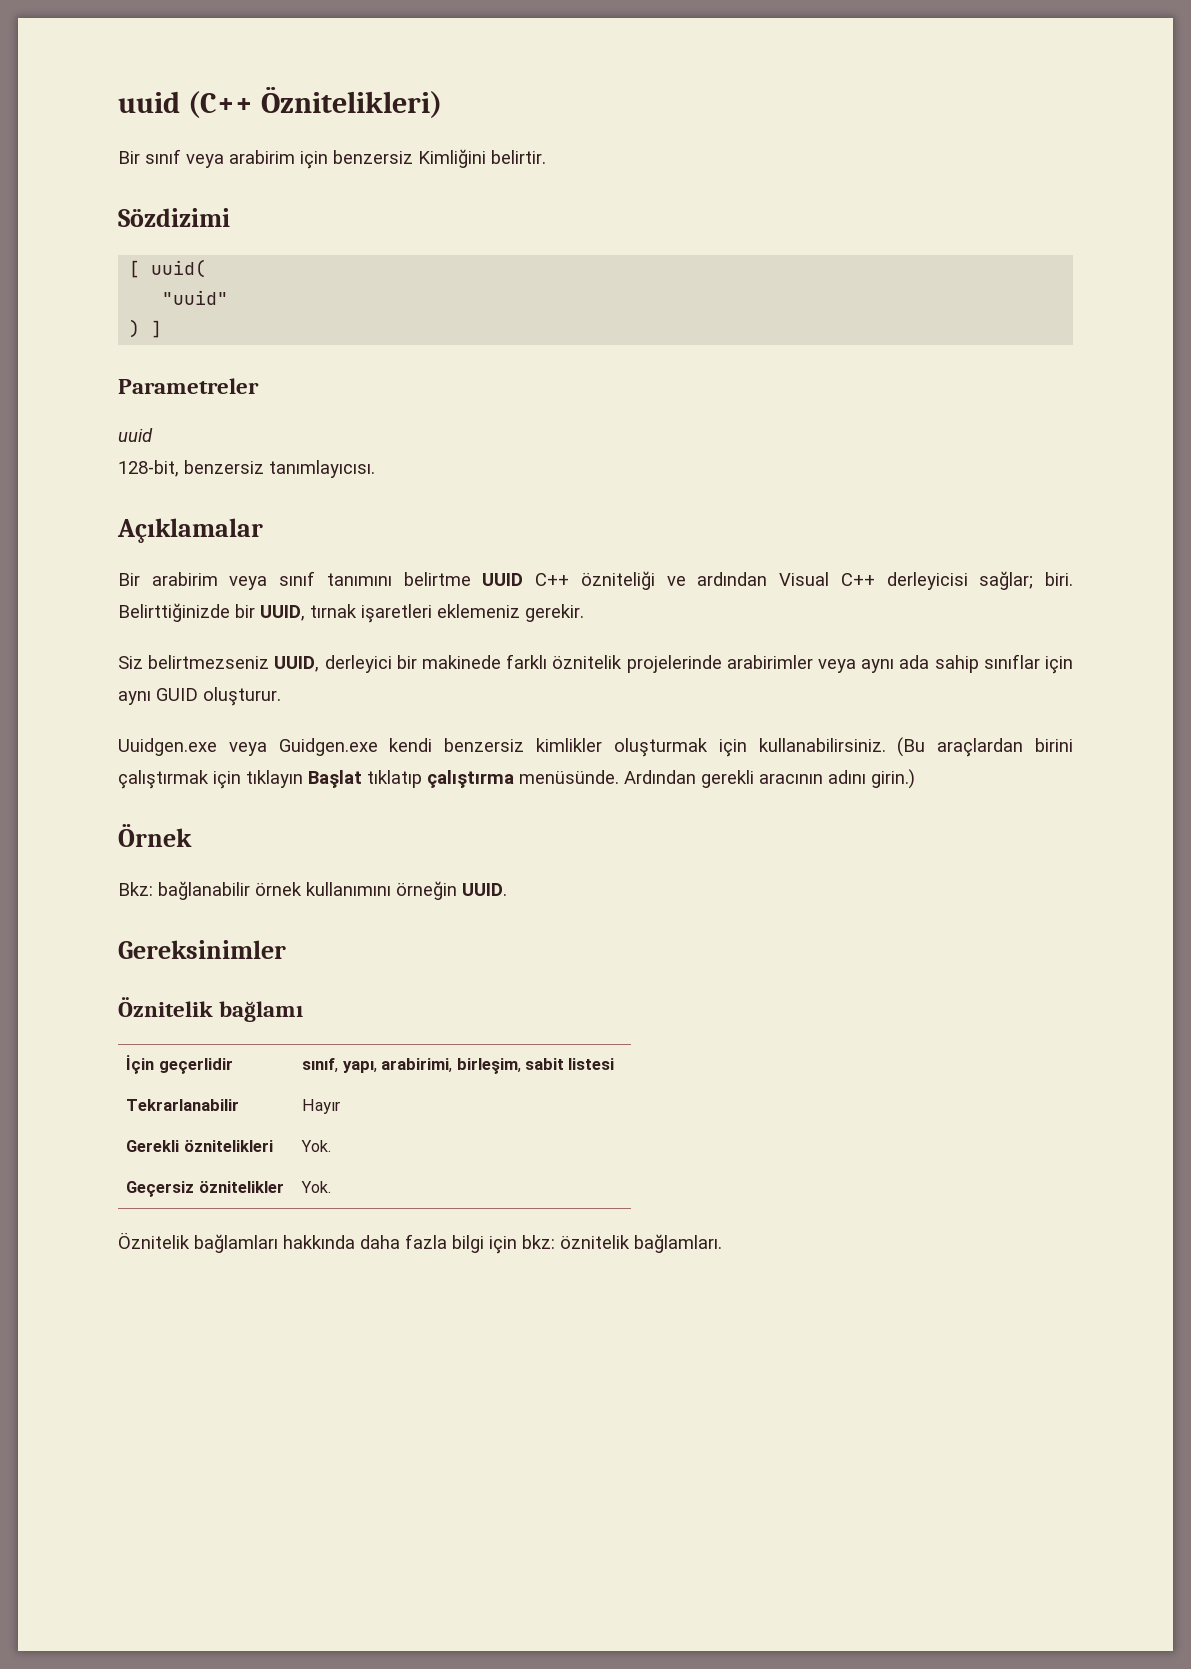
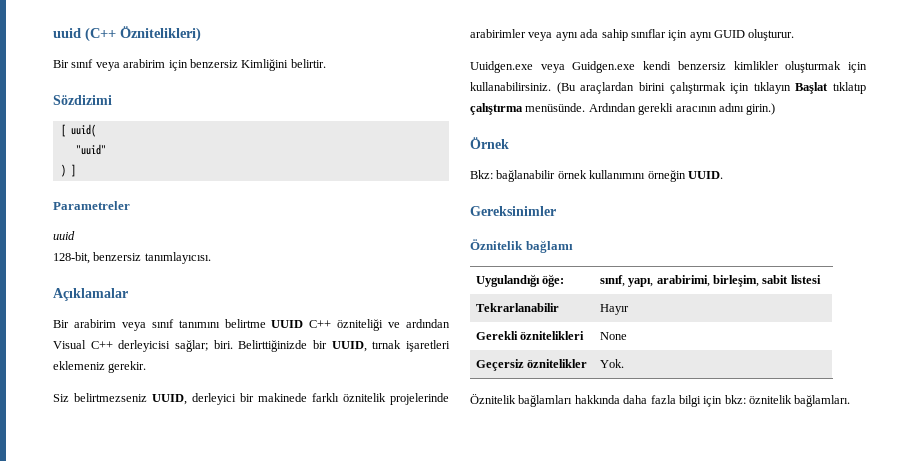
- İçin geçerlidir | sınıf, yapı, arabirimi, birleşim, sabit listesi
+ Uygulandığı öğe: | sınıf, yapı, arabirimi, birleşim, sabit listesi
- Gerekli öznitelikleri | Yok.
+ Gerekli öznitelikleri | None

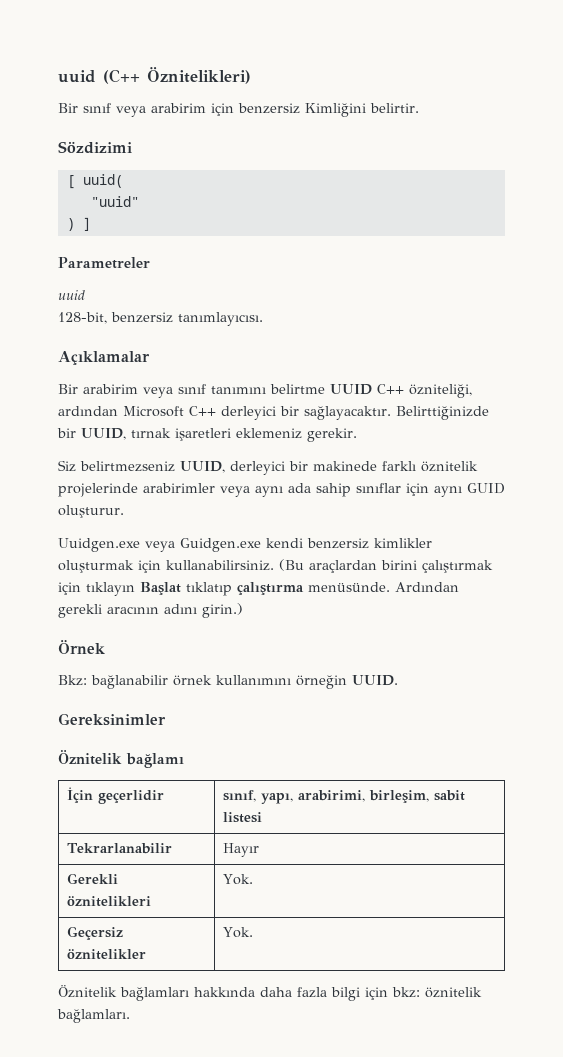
- Bir arabirim veya sınıf tanımını belirtme UUID C++ özniteliği ve ardından Visual C++ derleyicisi sağlar; biri.
+ Bir arabirim veya sınıf tanımını belirtme UUID C++ özniteliği, ardından Microsoft C++ derleyici bir sağlayacaktır.
- Uygulandığı öğe: | sınıf, yapı, arabirimi, birleşim, sabit listesi
+ İçin geçerlidir | sınıf, yapı, arabirimi, birleşim, sabit listesi
- Gerekli öznitelikleri | None
+ Gerekli öznitelikleri | Yok.

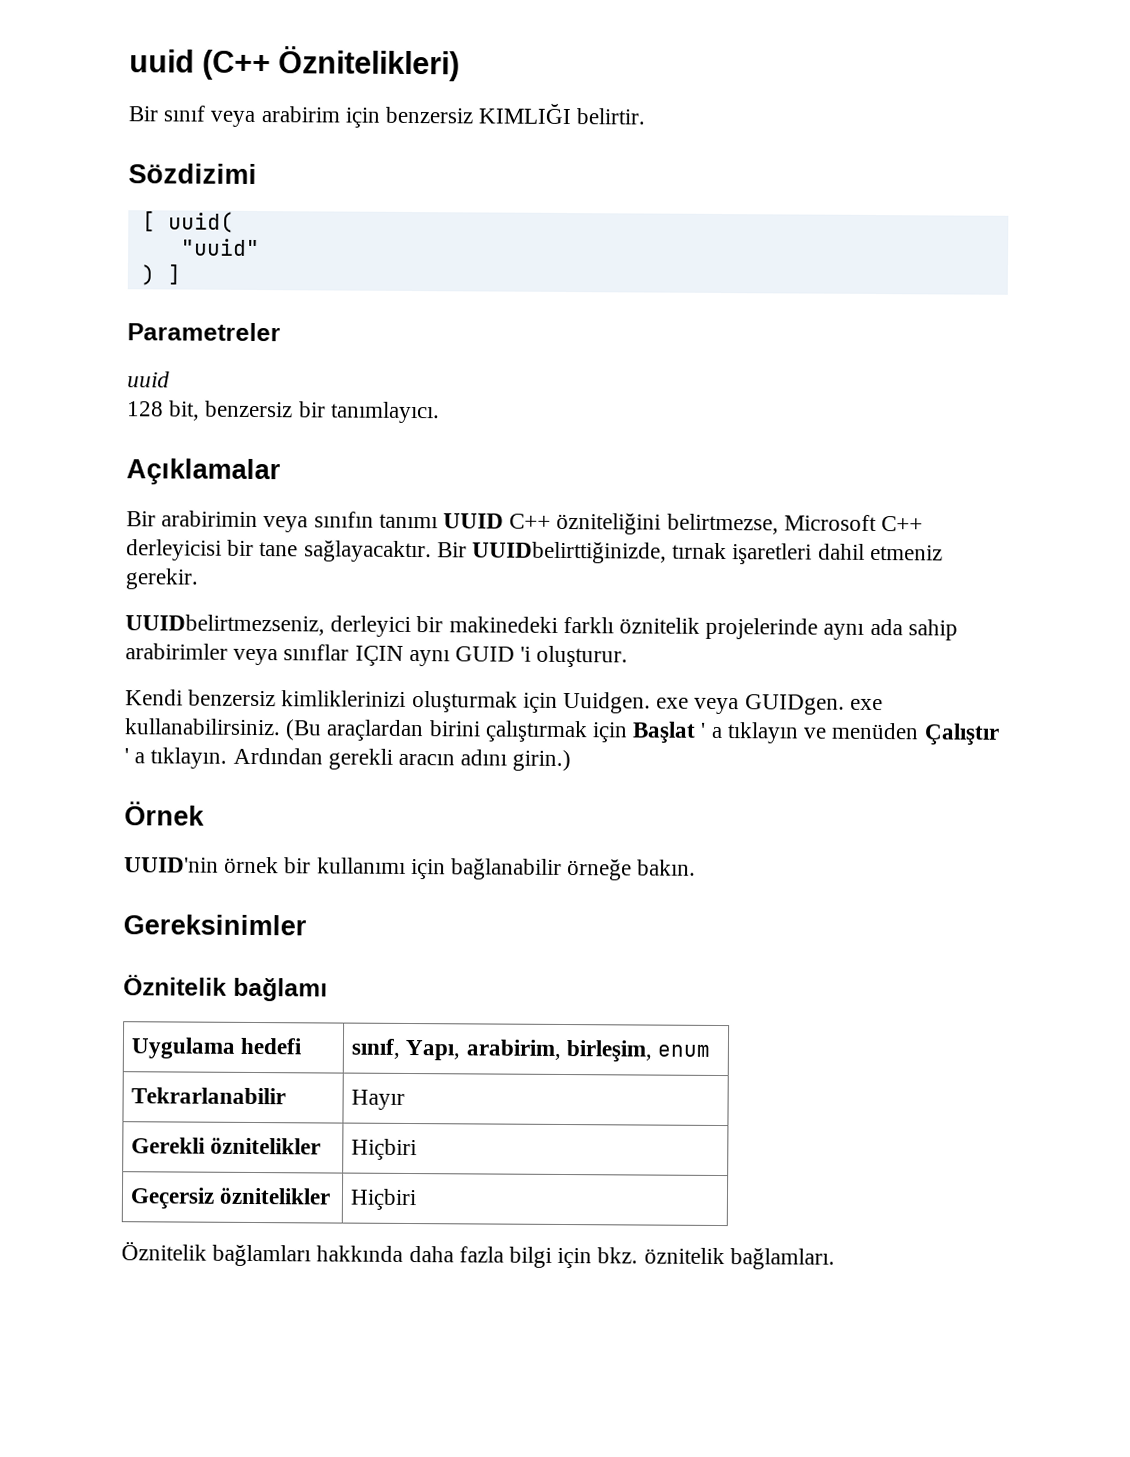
- Bir sınıf veya arabirim için benzersiz Kimliğini belirtir.
+ Bir sınıf veya arabirim için benzersiz KIMLIĞI belirtir.
- 128-bit, benzersiz tanımlayıcısı.
+ 128 bit, benzersiz bir tanımlayıcı.
  Açıklamalar
- Bir arabirim veya sınıf tanımını belirtme UUID C++ özniteliği, ardından Microsoft C++ derleyici bir sağlayacaktır. Belirttiğinizde bir UUID, tırnak işaretleri eklemeniz gerekir.
- Siz belirtmezseniz UUID, derleyici bir makinede farklı öznitelik projelerinde arabirimler veya aynı ada sahip sınıflar için aynı GUID oluşturur.
+ Bir arabirimin veya sınıfın tanımı UUID C++ özniteliğini belirtmezse, Microsoft C++ derleyicisi bir tane sağlayacaktır. Bir UUIDbelirttiğinizde, tırnak işaretleri dahil etmeniz gerekir.
+ UUIDbelirtmezseniz, derleyici bir makinedeki farklı öznitelik projelerinde aynı ada sahip arabirimler veya sınıflar IÇIN aynı GUID 'i oluşturur.
- Uuidgen.exe veya Guidgen.exe kendi benzersiz kimlikler oluşturmak için kullanabilirsiniz.
+ Kendi benzersiz kimliklerinizi oluşturmak için Uuidgen. exe veya GUIDgen. exe kullanabilirsiniz.
- (Bu araçlardan birini çalıştırmak için tıklayın Başlat tıklatıp çalıştırma menüsünde.
+ (Bu araçlardan birini çalıştırmak için Başlat ' a tıklayın ve menüden Çalıştır ' a tıklayın.
- Ardından gerekli aracının adını girin.)
+ Ardından gerekli aracın adını girin.)
- Bkz: bağlanabilir örnek kullanımını örneğin UUID.
+ UUID'nin örnek bir kullanımı için bağlanabilir örneğe bakın.
- İçin geçerlidir | sınıf, yapı, arabirimi, birleşim, sabit listesi
+ Uygulama hedefi | sınıf, Yapı, arabirim, birleşim, enum
- Gerekli öznitelikleri | Yok.
+ Gerekli öznitelikler | Hiçbiri
- Geçersiz öznitelikler | Yok.
+ Geçersiz öznitelikler | Hiçbiri
- Öznitelik bağlamları hakkında daha fazla bilgi için bkz: öznitelik bağlamları.
+ Öznitelik bağlamları hakkında daha fazla bilgi için bkz. öznitelik bağlamları.

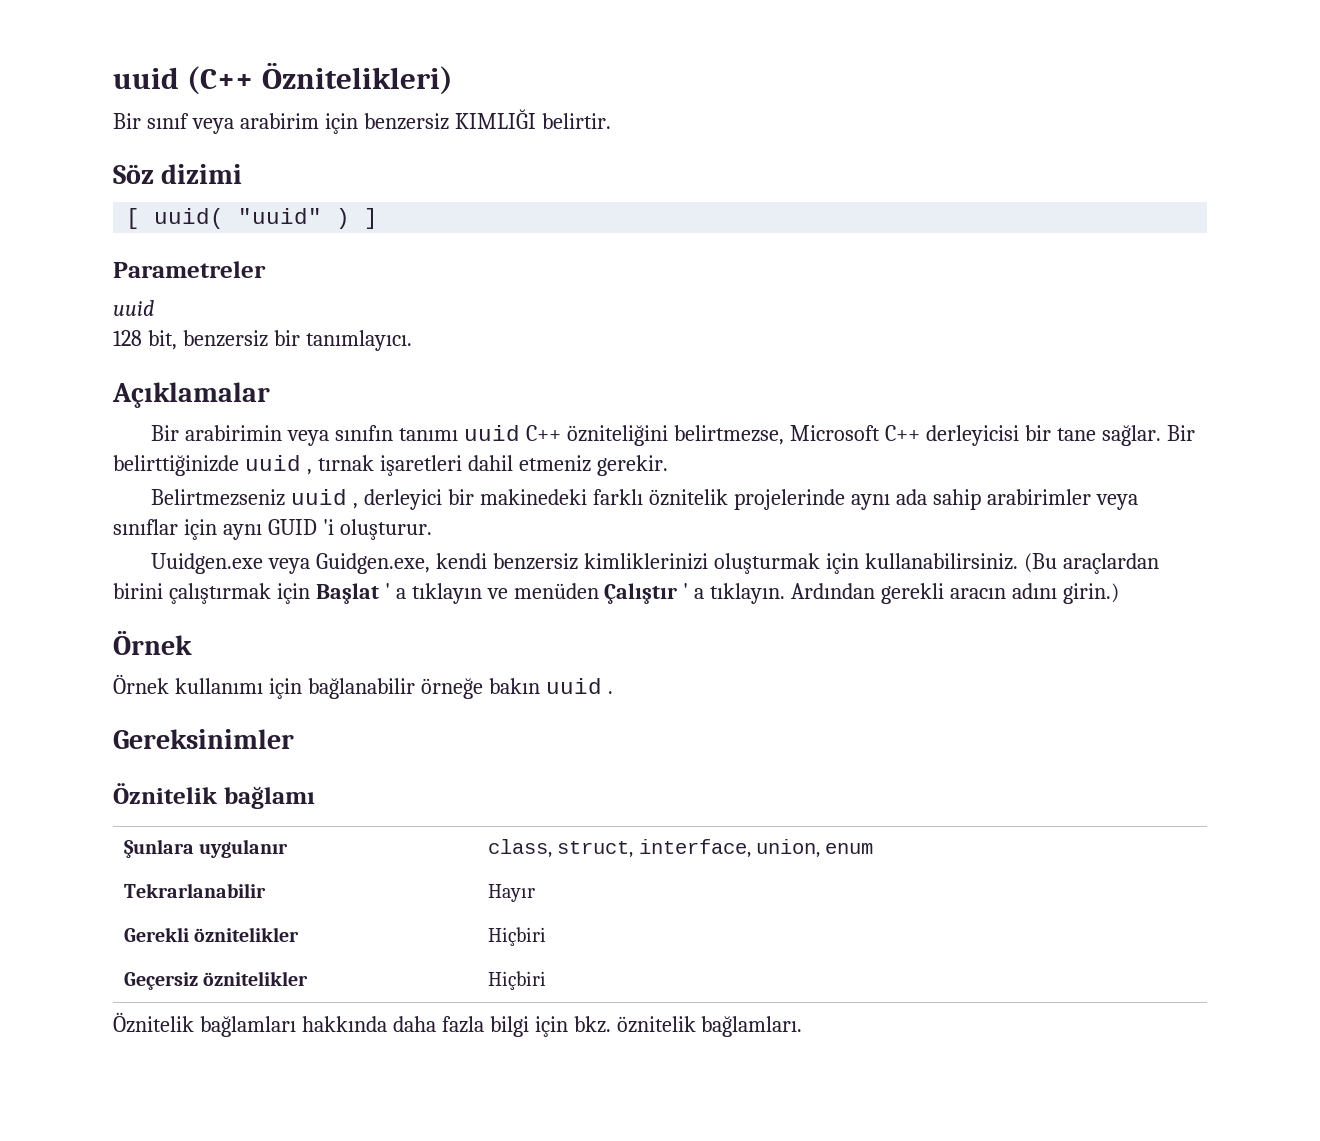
- Sözdizimi
+ Söz dizimi
- [ uuid(
- "uuid"
- ) ]
+ [ uuid( "uuid" ) ]
- Bir arabirimin veya sınıfın tanımı UUID C++ özniteliğini belirtmezse, Microsoft C++ derleyicisi bir tane sağlayacaktır. Bir UUIDbelirttiğinizde, tırnak işaretleri dahil etmeniz gerekir.
+ Bir arabirimin veya sınıfın tanımı uuid C++ özniteliğini belirtmezse, Microsoft C++ derleyicisi bir tane sağlar. Bir belirttiğinizde uuid , tırnak işaretleri dahil etmeniz gerekir.
- UUIDbelirtmezseniz, derleyici bir makinedeki farklı öznitelik projelerinde aynı ada sahip arabirimler veya sınıflar IÇIN aynı GUID 'i oluşturur.
+ Belirtmezseniz uuid , derleyici bir makinedeki farklı öznitelik projelerinde aynı ada sahip arabirimler veya sınıflar için aynı GUID 'i oluşturur.
- Kendi benzersiz kimliklerinizi oluşturmak için Uuidgen. exe veya GUIDgen. exe kullanabilirsiniz.
+ Uuidgen.exe veya Guidgen.exe, kendi benzersiz kimliklerinizi oluşturmak için kullanabilirsiniz.
- UUID'nin örnek bir kullanımı için bağlanabilir örneğe bakın.
+ Örnek kullanımı için bağlanabilir örneğe bakın uuid .
- Uygulama hedefi | sınıf, Yapı, arabirim, birleşim, enum
+ Şunlara uygulanır | class, struct, interface, union, enum

